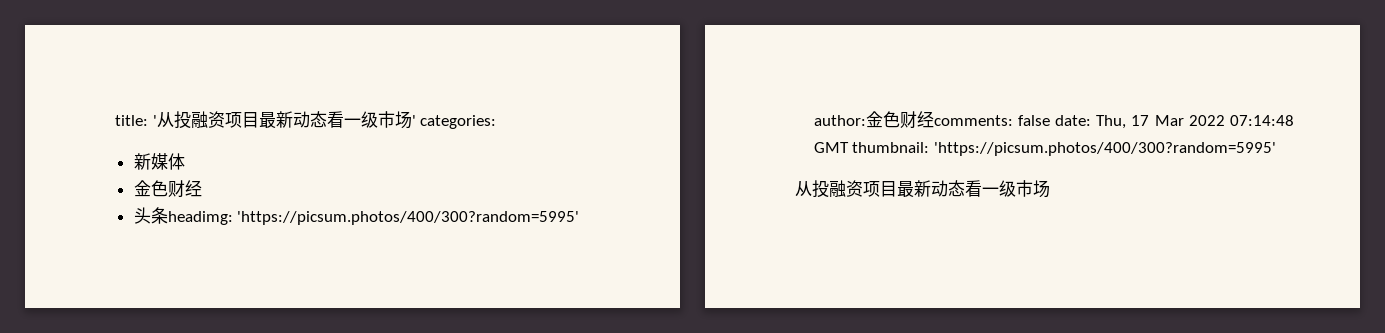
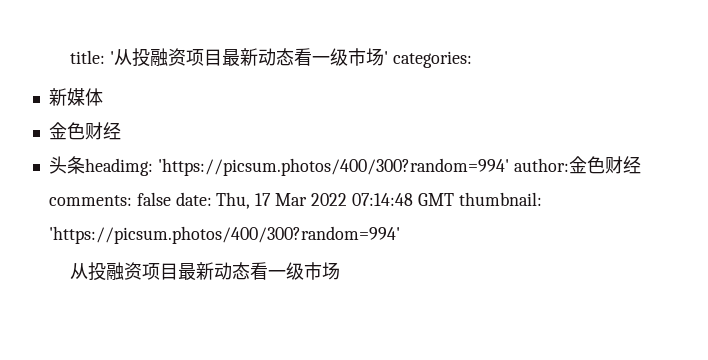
- 头条headimg: 'https://picsum.photos/400/300?random=5995' author:金色财经comments: false date: Thu, 17 Mar 2022 07:14:48 GMT thumbnail: 'https://picsum.photos/400/300?random=5995'
+ 头条headimg: 'https://picsum.photos/400/300?random=994' author:金色财经comments: false date: Thu, 17 Mar 2022 07:14:48 GMT thumbnail: 'https://picsum.photos/400/300?random=994'

